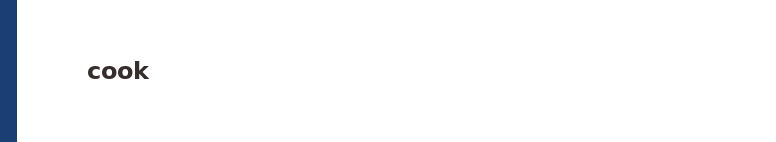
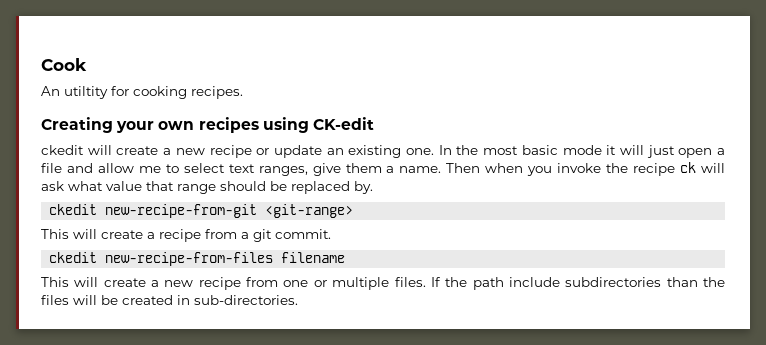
- cook
+ Cook
+ An utiltity for cooking recipes.
+ Creating your own recipes using CK-edit
+ ckedit will create a new recipe or update an existing one. In the most basic mode it will just open a file and allow me to select text ranges, give them a name. Then when you invoke the recipe ck will ask what value that range should be replaced by.
+ ckedit new-recipe-from-git <git-range>
+ This will create a recipe from a git commit.
+ ckedit new-recipe-from-files filename
+ This will create a new recipe from one or multiple files. If the path include subdirectories than the files will be created in sub-directories.

